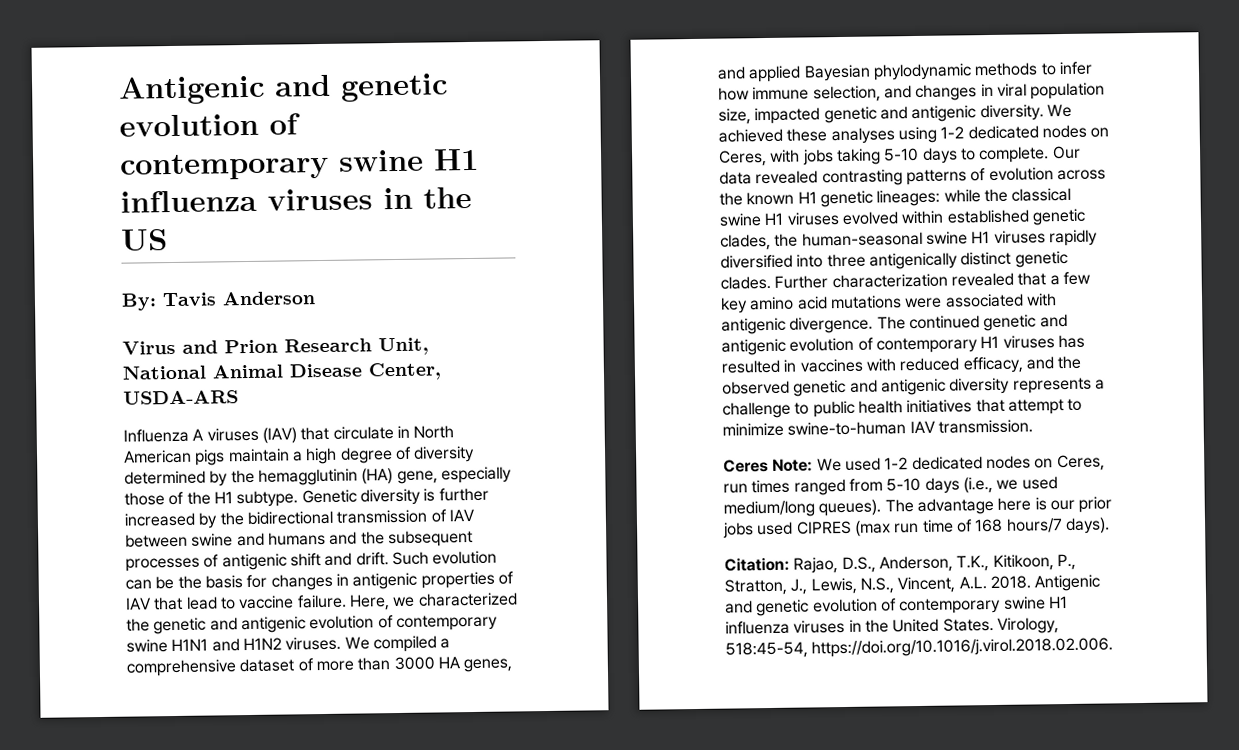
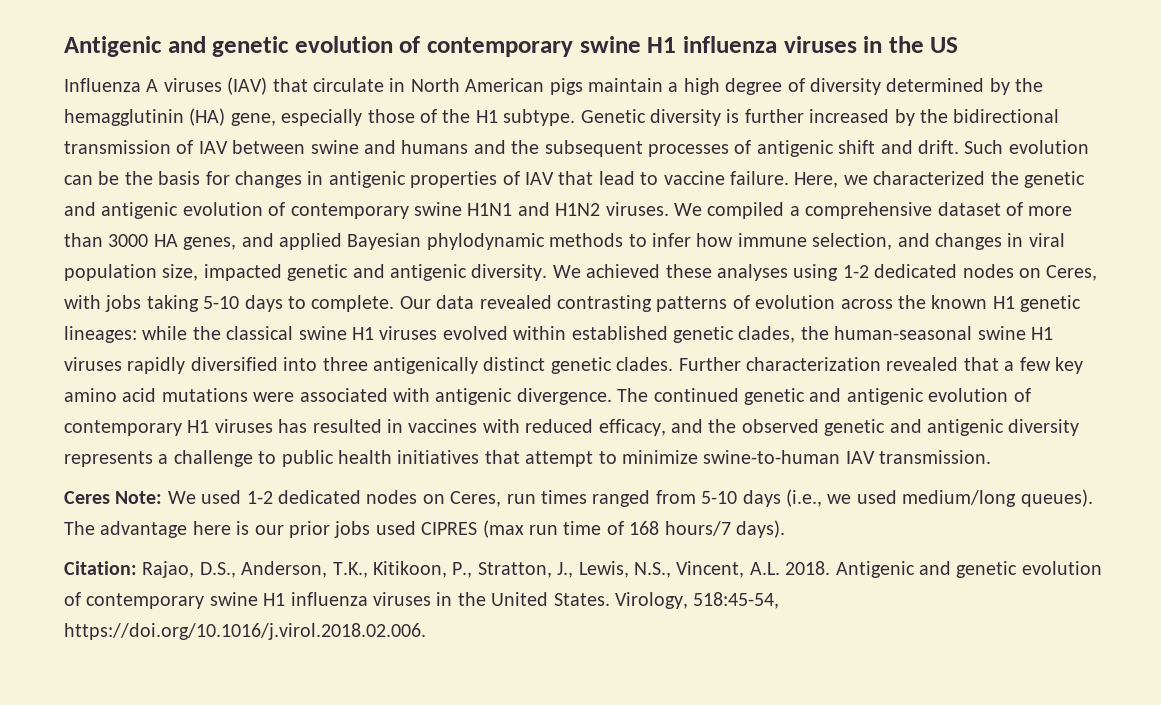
- By: Tavis Anderson
- Virus and Prion Research Unit, National Animal Disease Center, USDA-ARS

